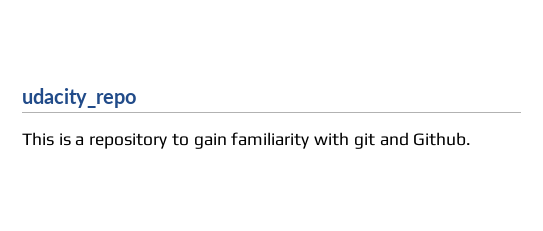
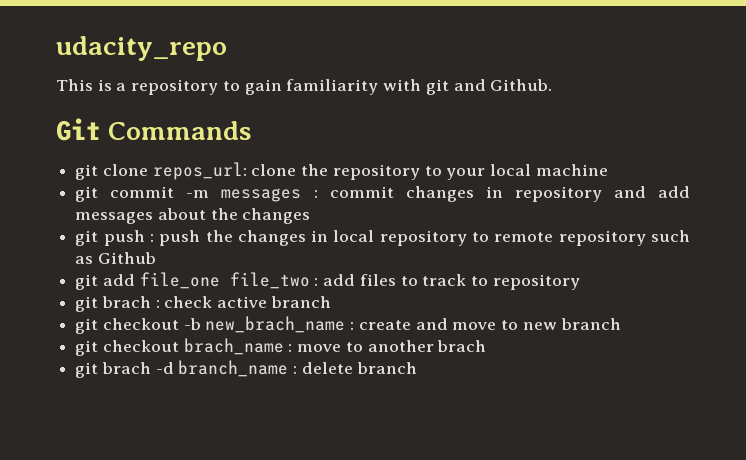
+ Git Commands
+ git clone repos_url: clone the repository to your local machine
+ git commit -m messages : commit changes in repository and add messages about the changes
+ git push : push the changes in local repository to remote repository such as Github
+ git add file_one file_two : add files to track to repository
+ git brach : check active branch
+ git checkout -b new_brach_name : create and move to new branch
+ git checkout brach_name : move to another brach
+ git brach -d branch_name : delete branch

